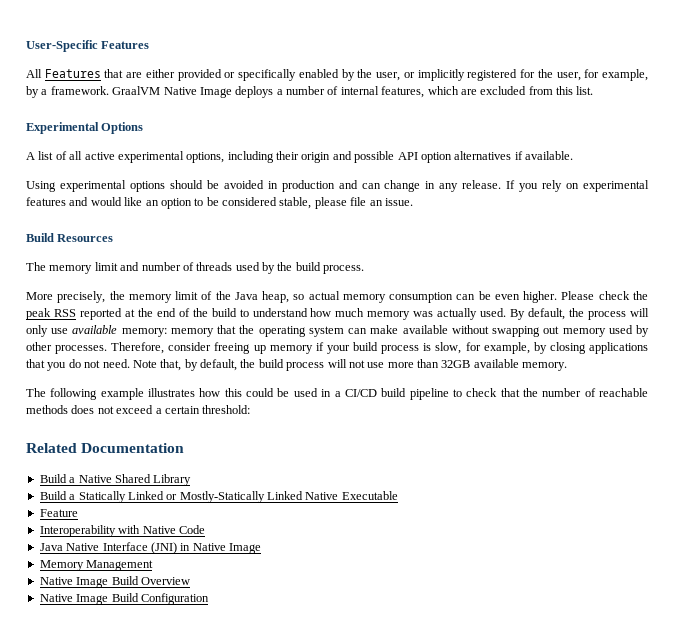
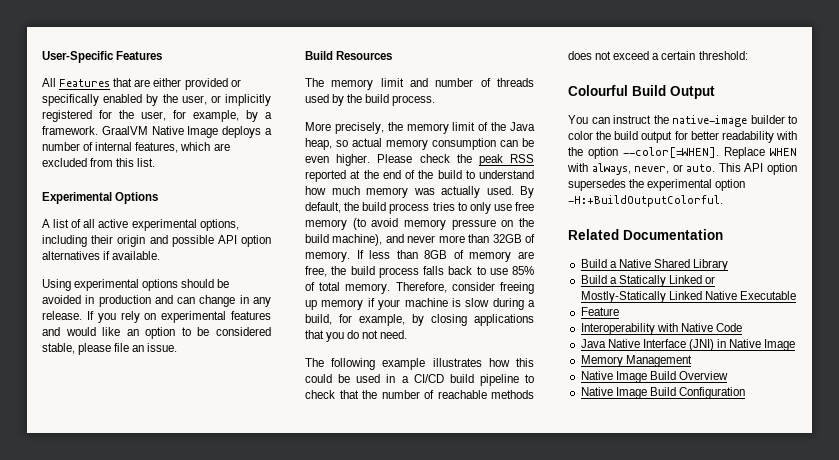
- By default, the process will only use available memory: memory that the operating system can make available without swapping out memory used by other processes.
+ By default, the build process tries to only use free memory (to avoid memory pressure on the build machine), and never more than 32GB of memory. If less than 8GB of memory are free, the build process falls back to use 85% of total memory.
- Therefore, consider freeing up memory if your build process is slow, for example, by closing applications that you do not need. Note that, by default, the build process will not use more than 32GB available memory.
+ Therefore, consider freeing up memory if your machine is slow during a build, for example, by closing applications that you do not need.
+ Colourful Build Output
+ You can instruct the native-image builder to color the build output for better readability with the option --color[=WHEN]. Replace WHEN with always, never, or auto. This API option supersedes the experimental option -H:+BuildOutputColorful.

